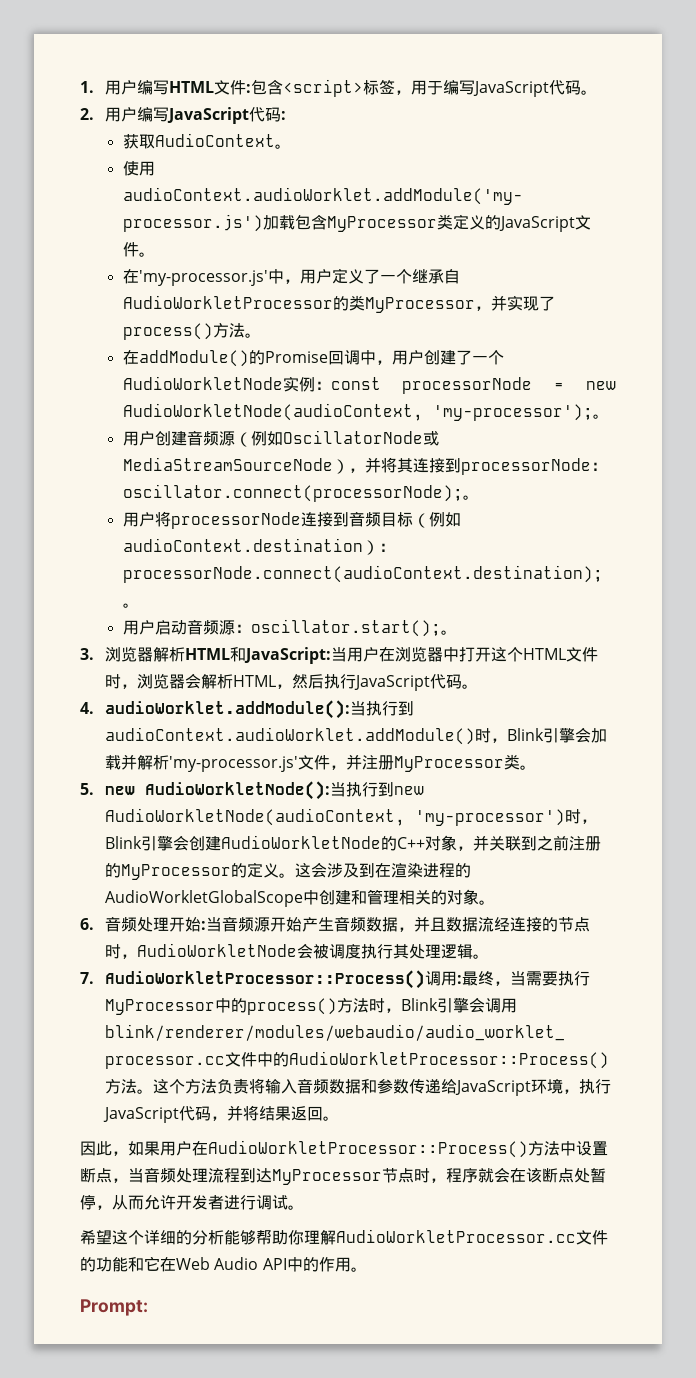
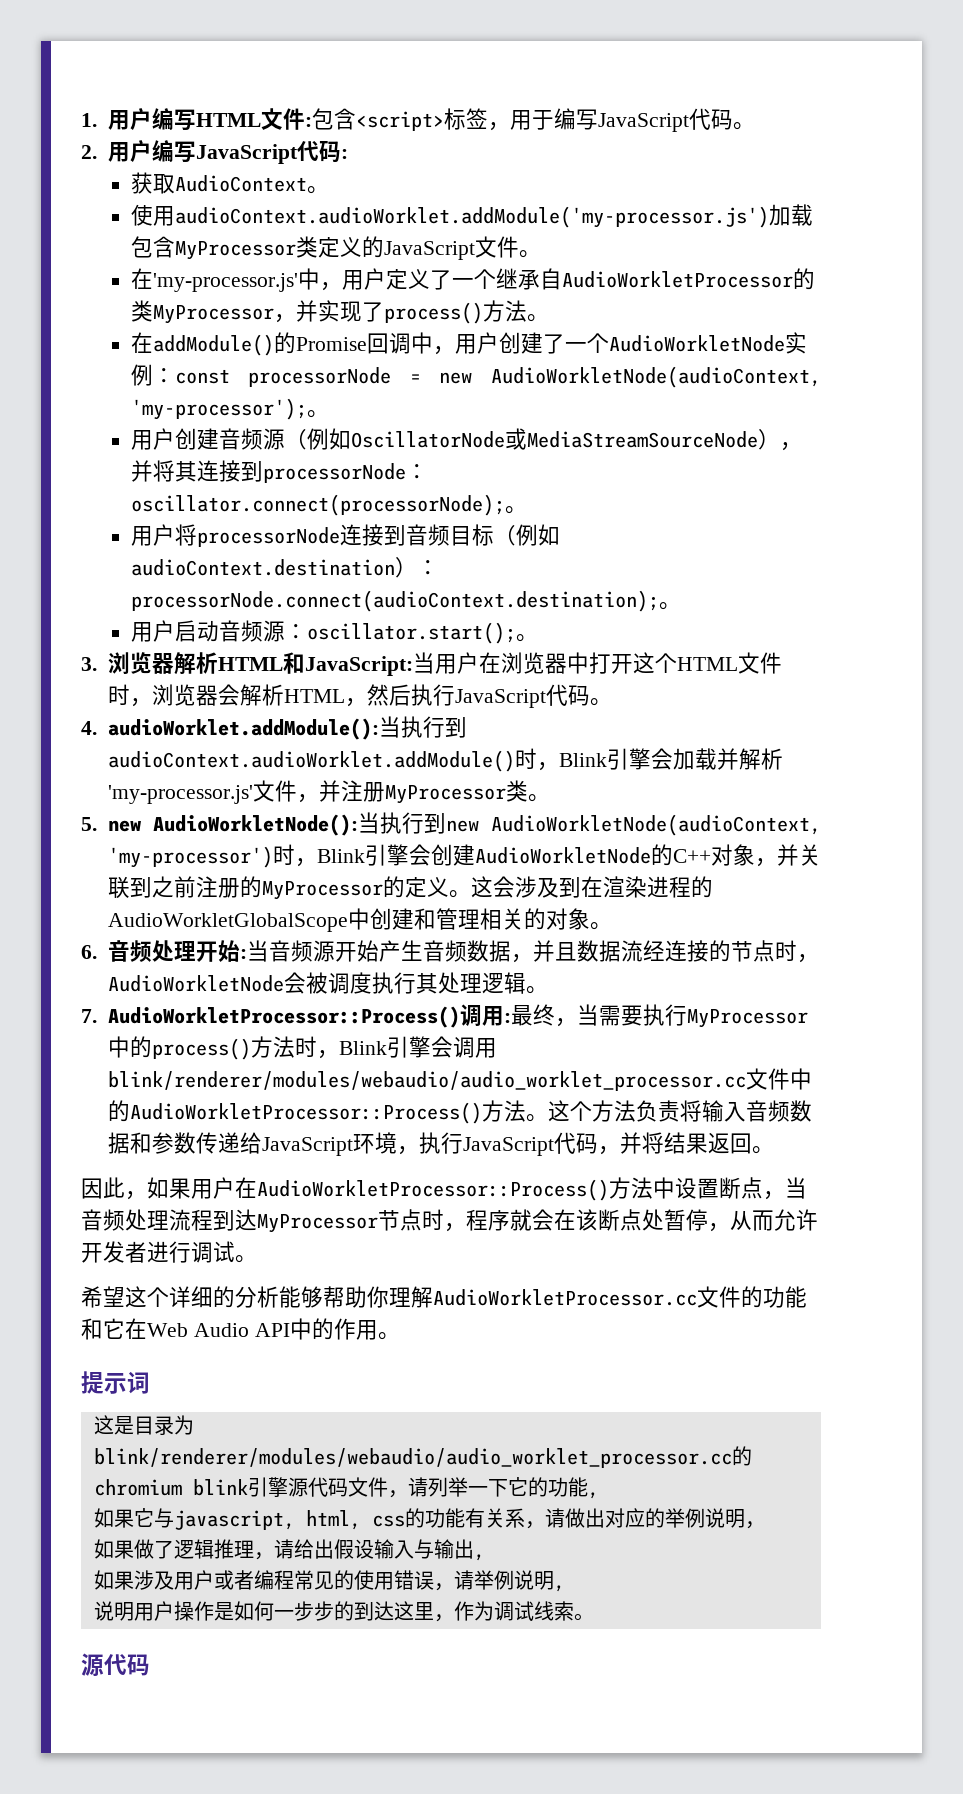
- Prompt:
+ 提示词
+ 这是目录为blink/renderer/modules/webaudio/audio_worklet_processor.cc的chromium blink引擎源代码文件，请列举一下它的功能,
+ 如果它与javascript, html, css的功能有关系，请做出对应的举例说明，
+ 如果做了逻辑推理，请给出假设输入与输出,
+ 如果涉及用户或者编程常见的使用错误，请举例说明,
+ 说明用户操作是如何一步步的到达这里，作为调试线索。
+ 源代码

